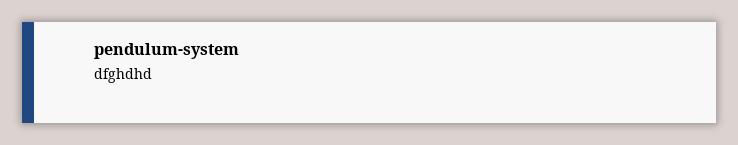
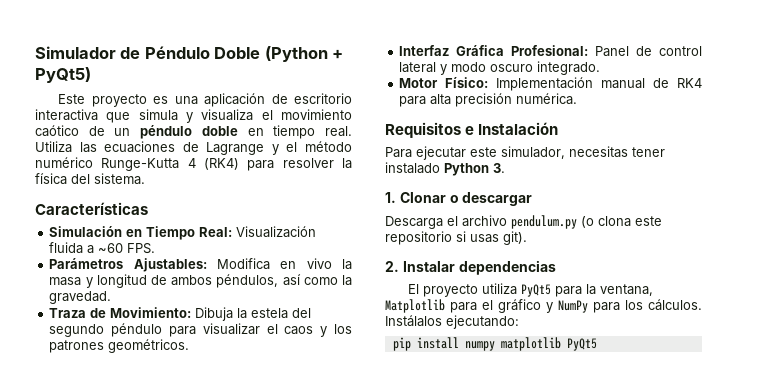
- pendulum-system
- dfghdhd
+ Simulador de Péndulo Doble (Python + PyQt5)
+ Este proyecto es una aplicación de escritorio interactiva que simula y visualiza el movimiento caótico de un péndulo doble en tiempo real. Utiliza las ecuaciones de Lagrange y el método numérico Runge-Kutta 4 (RK4) para resolver la física del sistema.
+ Características
+ Simulación en Tiempo Real: Visualización fluida a ~60 FPS.
+ Parámetros Ajustables: Modifica en vivo la masa y longitud de ambos péndulos, así como la gravedad.
+ Traza de Movimiento: Dibuja la estela del segundo péndulo para visualizar el caos y los patrones geométricos.
+ Interfaz Gráfica Profesional: Panel de control lateral y modo oscuro integrado.
+ Motor Físico: Implementación manual de RK4 para alta precisión numérica.
+ Requisitos e Instalación
+ Para ejecutar este simulador, necesitas tener instalado Python 3.
+ 1. Clonar o descargar
+ Descarga el archivo pendulum.py (o clona este repositorio si usas git).
+ 2. Instalar dependencias
+ El proyecto utiliza PyQt5 para la ventana, Matplotlib para el gráfico y NumPy para los cálculos. Instálalos ejecutando:
+ pip install numpy matplotlib PyQt5

